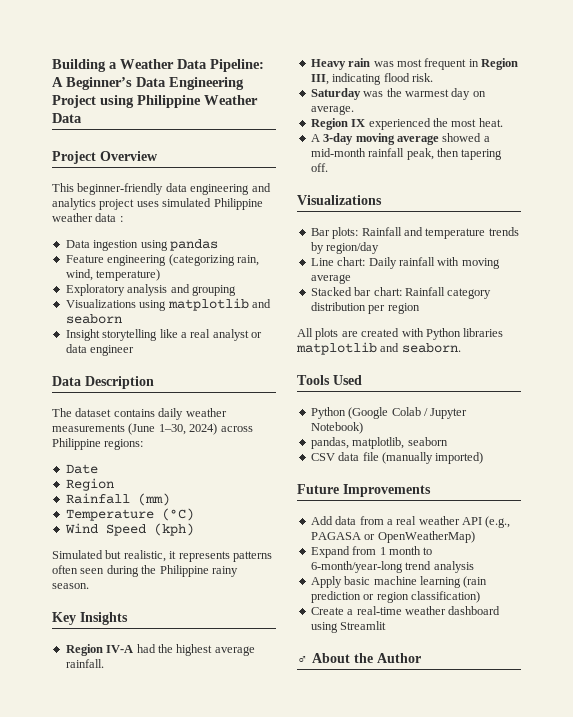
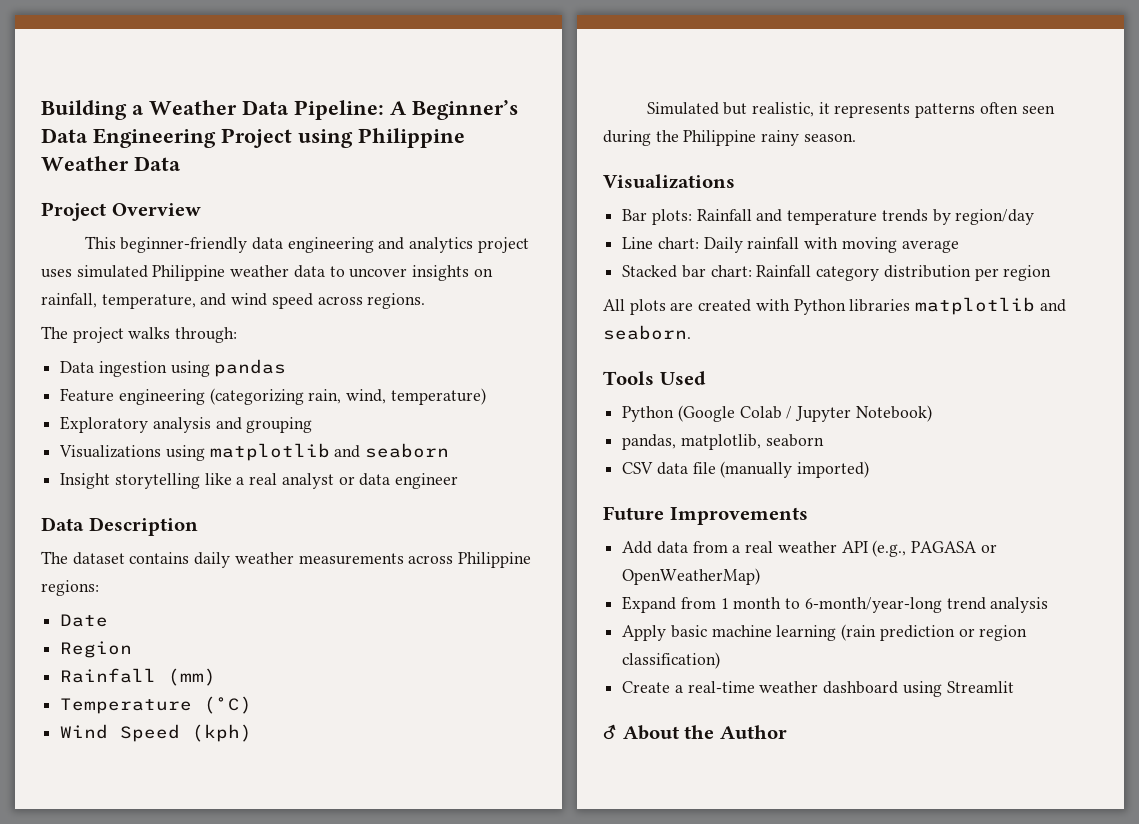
- This beginner-friendly data engineering and analytics project uses simulated Philippine weather data :
+ This beginner-friendly data engineering and analytics project uses simulated Philippine weather data to uncover insights on rainfall, temperature, and wind speed across regions.
+ The project walks through:
- The dataset contains daily weather measurements (June 1–30, 2024) across Philippine regions:
+ The dataset contains daily weather measurements across Philippine regions:
- Key Insights
- Region IV-A had the highest average rainfall.
- Heavy rain was most frequent in Region III, indicating flood risk.
- Saturday was the warmest day on average.
- Region IX experienced the most heat.
- A 3-day moving average showed a mid-month rainfall peak, then tapering off.

